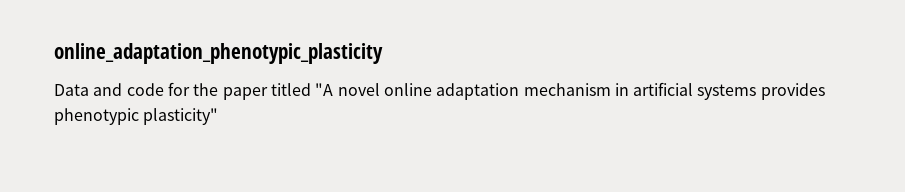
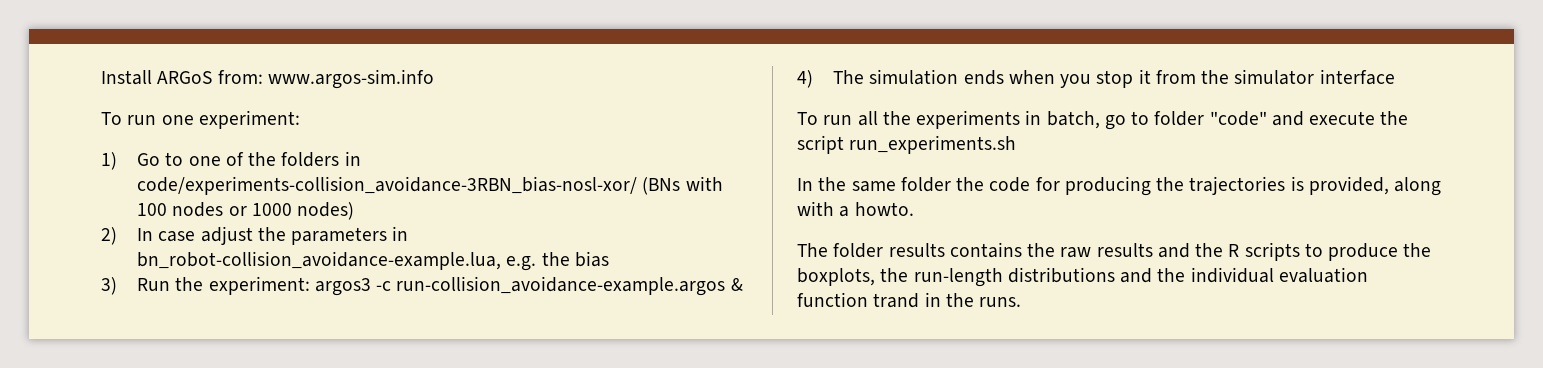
- online_adaptation_phenotypic_plasticity
- Data and code for the paper titled "A novel online adaptation mechanism in artificial systems provides phenotypic plasticity"
+ Install ARGoS from: www.argos-sim.info
+ To run one experiment:
+ 1) Go to one of the folders in code/experiments-collision_avoidance-3RBN_bias-nosl-xor/ (BNs with 100 nodes or 1000 nodes)
+ 2) In case adjust the parameters in bn_robot-collision_avoidance-example.lua, e.g. the bias
+ 3) Run the experiment: argos3 -c run-collision_avoidance-example.argos &
+ 4) The simulation ends when you stop it from the simulator interface
+ To run all the experiments in batch, go to folder "code" and execute the script run_experiments.sh
+ In the same folder the code for producing the trajectories is provided, along with a howto.
+ The folder results contains the raw results and the R scripts to produce the boxplots, the run-length distributions and the individual evaluation function trand in the runs.

